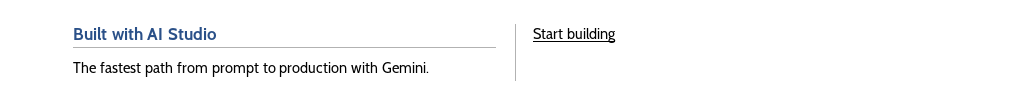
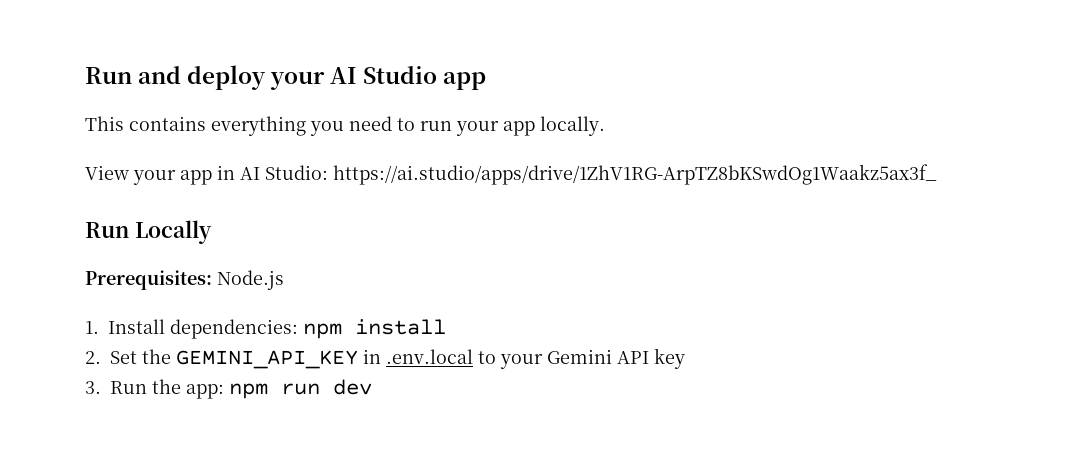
- Built with AI Studio
- The fastest path from prompt to production with Gemini.
- Start building
+ Run and deploy your AI Studio app
+ This contains everything you need to run your app locally.
+ View your app in AI Studio: https://ai.studio/apps/drive/1ZhV1RG-ArpTZ8bKSwdOg1Waakz5ax3f_
+ Run Locally
+ Prerequisites: Node.js
+ 1. Install dependencies: npm install
+ 2. Set the GEMINI_API_KEY in .env.local to your Gemini API key
+ 3. Run the app: npm run dev

